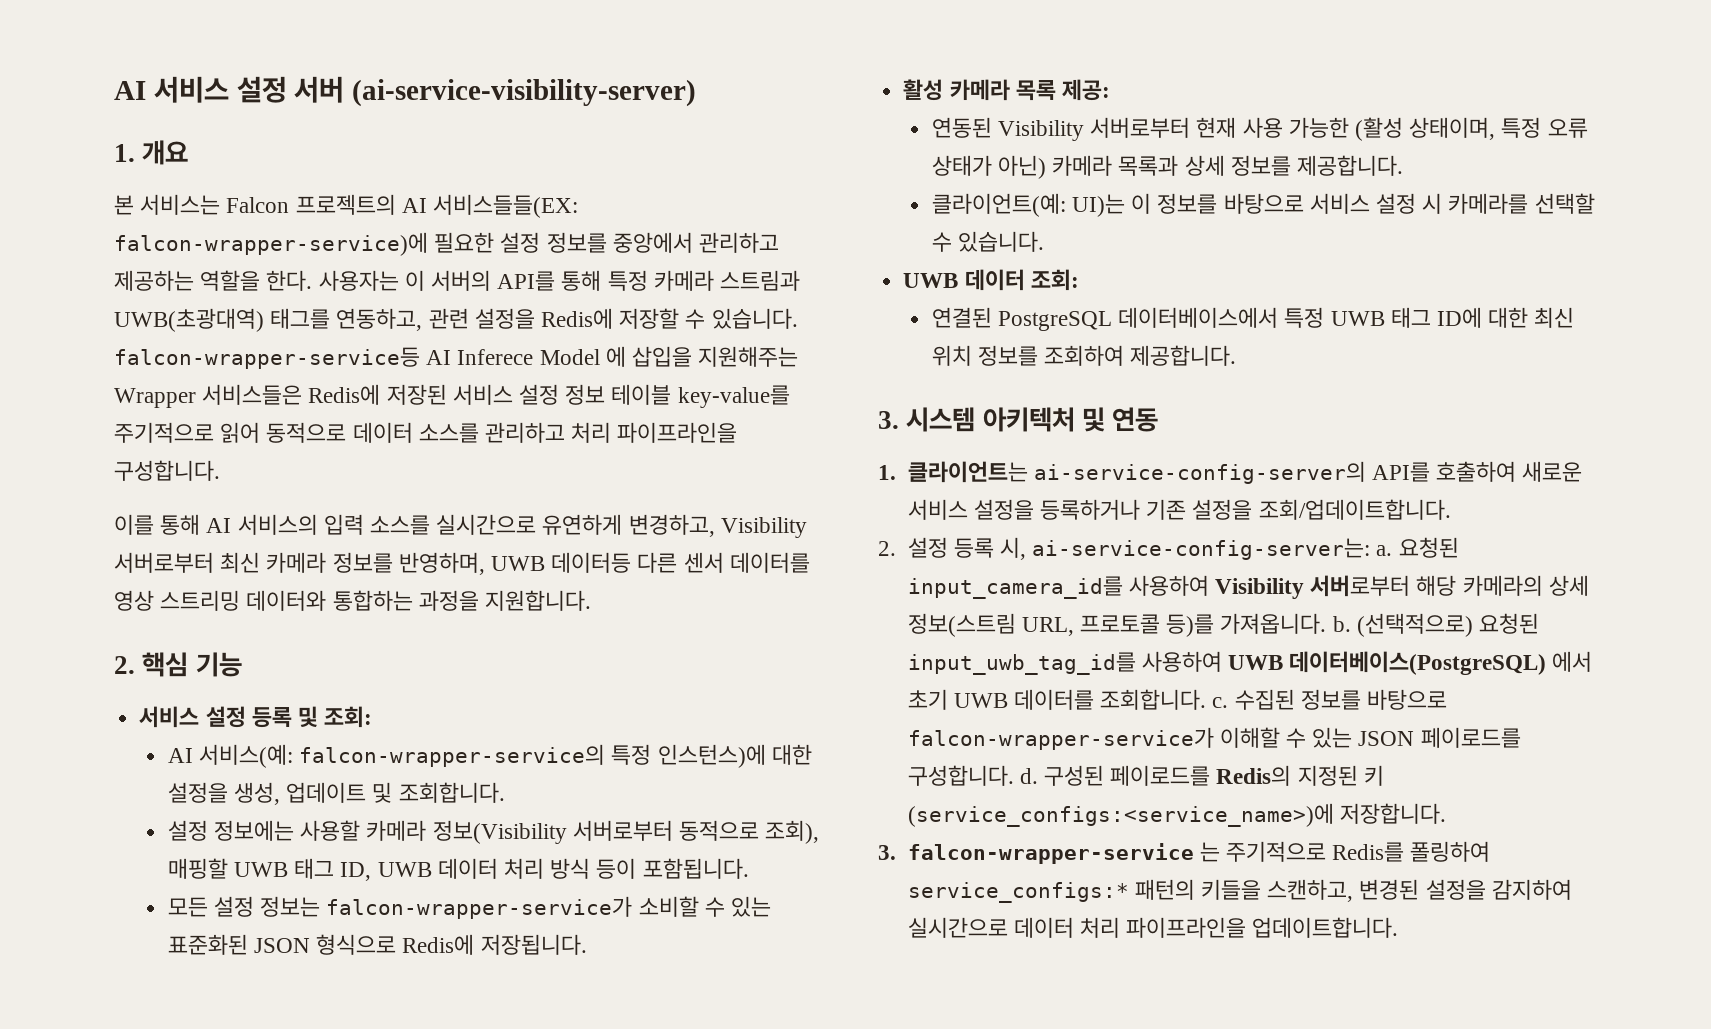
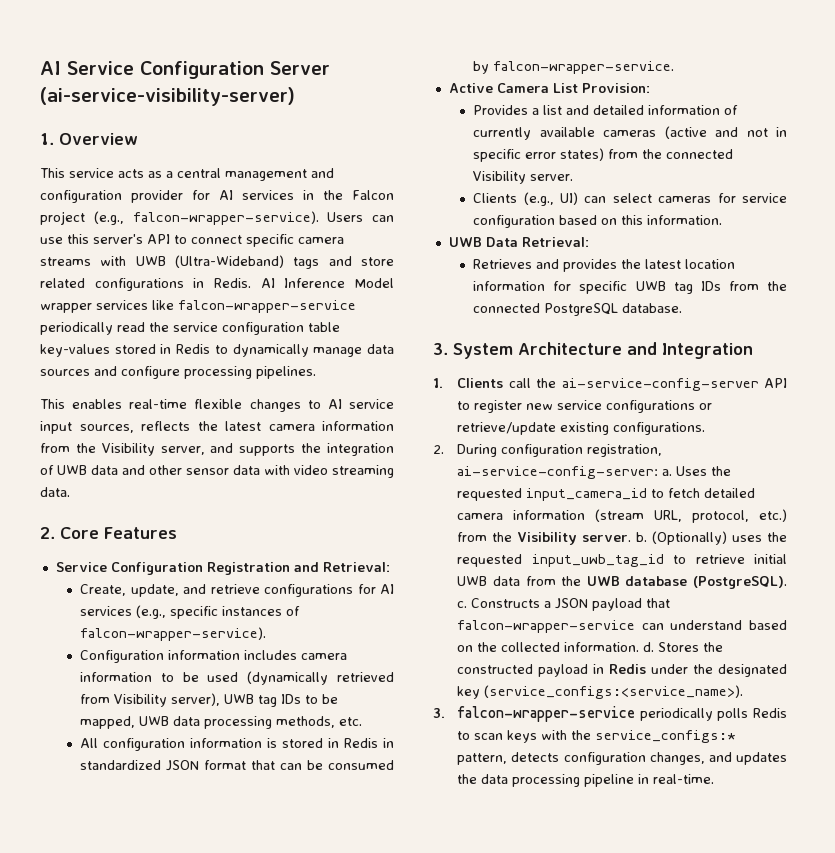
- AI 서비스 설정 서버 (ai-service-visibility-server)
+ AI Service Configuration Server (ai-service-visibility-server)
- 1. 개요
- 본 서비스는 Falcon 프로젝트의 AI 서비스들들(EX: falcon-wrapper-service)에 필요한 설정 정보를 중앙에서 관리하고 제공하는 역할을 한다. 사용자는 이 서버의 API를 통해 특정 카메라 스트림과 UWB(초광대역) 태그를 연동하고, 관련 설정을 Redis에 저장할 수 있습니다. falcon-wrapper-service등 AI Inferece Model 에 삽입을 지원해주는 Wrapper 서비스들은 Redis에 저장된 서비스 설정 정보 테이블 key-value를 주기적으로 읽어 동적으로 데이터 소스를 관리하고 처리 파이프라인을 구성합니다.
- 이를 통해 AI 서비스의 입력 소스를 실시간으로 유연하게 변경하고, Visibility 서버로부터 최신 카메라 정보를 반영하며, UWB 데이터등 다른 센서 데이터를 영상 스트리밍 데이터와 통합하는 과정을 지원합니다.
- 2. 핵심 기능
- 서비스 설정 등록 및 조회:
- AI 서비스(예: falcon-wrapper-service의 특정 인스턴스)에 대한 설정을 생성, 업데이트 및 조회합니다.
- 설정 정보에는 사용할 카메라 정보(Visibility 서버로부터 동적으로 조회), 매핑할 UWB 태그 ID, UWB 데이터 처리 방식 등이 포함됩니다.
- 모든 설정 정보는 falcon-wrapper-service가 소비할 수 있는 표준화된 JSON 형식으로 Redis에 저장됩니다.
- 활성 카메라 목록 제공:
- 연동된 Visibility 서버로부터 현재 사용 가능한 (활성 상태이며, 특정 오류 상태가 아닌) 카메라 목록과 상세 정보를 제공합니다.
- 클라이언트(예: UI)는 이 정보를 바탕으로 서비스 설정 시 카메라를 선택할 수 있습니다.
- UWB 데이터 조회:
- 연결된 PostgreSQL 데이터베이스에서 특정 UWB 태그 ID에 대한 최신 위치 정보를 조회하여 제공합니다.
- 3. 시스템 아키텍처 및 연동
- 1. 클라이언트는 ai-service-config-server의 API를 호출하여 새로운 서비스 설정을 등록하거나 기존 설정을 조회/업데이트합니다.
- 2. 설정 등록 시, ai-service-config-server는: a. 요청된 input_camera_id를 사용하여 Visibility 서버로부터 해당 카메라의 상세 정보(스트림 URL, 프로토콜 등)를 가져옵니다. b. (선택적으로) 요청된 input_uwb_tag_id를 사용하여 UWB 데이터베이스(PostgreSQL) 에서 초기 UWB 데이터를 조회합니다. c. 수집된 정보를 바탕으로 falcon-wrapper-service가 이해할 수 있는 JSON 페이로드를 구성합니다. d. 구성된 페이로드를 Redis의 지정된 키 (service_configs:<service_name>)에 저장합니다.
- 3. falcon-wrapper-service 는 주기적으로 Redis를 폴링하여 service_configs:* 패턴의 키들을 스캔하고, 변경된 설정을 감지하여 실시간으로 데이터 처리 파이프라인을 업데이트합니다.
+ 1. Overview
+ This service acts as a central management and configuration provider for AI services in the Falcon project (e.g., falcon-wrapper-service). Users can use this server's API to connect specific camera streams with UWB (Ultra-Wideband) tags and store related configurations in Redis. AI Inference Model wrapper services like falcon-wrapper-service periodically read the service configuration table key-values stored in Redis to dynamically manage data sources and configure processing pipelines.
+ This enables real-time flexible changes to AI service input sources, reflects the latest camera information from the Visibility server, and supports the integration of UWB data and other sensor data with video streaming data.
+ 2. Core Features
+ Service Configuration Registration and Retrieval:
+ Create, update, and retrieve configurations for AI services (e.g., specific instances of falcon-wrapper-service).
+ Configuration information includes camera information to be used (dynamically retrieved from Visibility server), UWB tag IDs to be mapped, UWB data processing methods, etc.
+ All configuration information is stored in Redis in standardized JSON format that can be consumed by falcon-wrapper-service.
+ Active Camera List Provision:
+ Provides a list and detailed information of currently available cameras (active and not in specific error states) from the connected Visibility server.
+ Clients (e.g., UI) can select cameras for service configuration based on this information.
+ UWB Data Retrieval:
+ Retrieves and provides the latest location information for specific UWB tag IDs from the connected PostgreSQL database.
+ 3. System Architecture and Integration
+ 1. Clients call the ai-service-config-server API to register new service configurations or retrieve/update existing configurations.
+ 2. During configuration registration, ai-service-config-server: a. Uses the requested input_camera_id to fetch detailed camera information (stream URL, protocol, etc.) from the Visibility server. b. (Optionally) uses the requested input_uwb_tag_id to retrieve initial UWB data from the UWB database (PostgreSQL). c. Constructs a JSON payload that falcon-wrapper-service can understand based on the collected information. d. Stores the constructed payload in Redis under the designated key (service_configs:<service_name>).
+ 3. falcon-wrapper-service periodically polls Redis to scan keys with the service_configs:* pattern, detects configuration changes, and updates the data processing pipeline in real-time.

